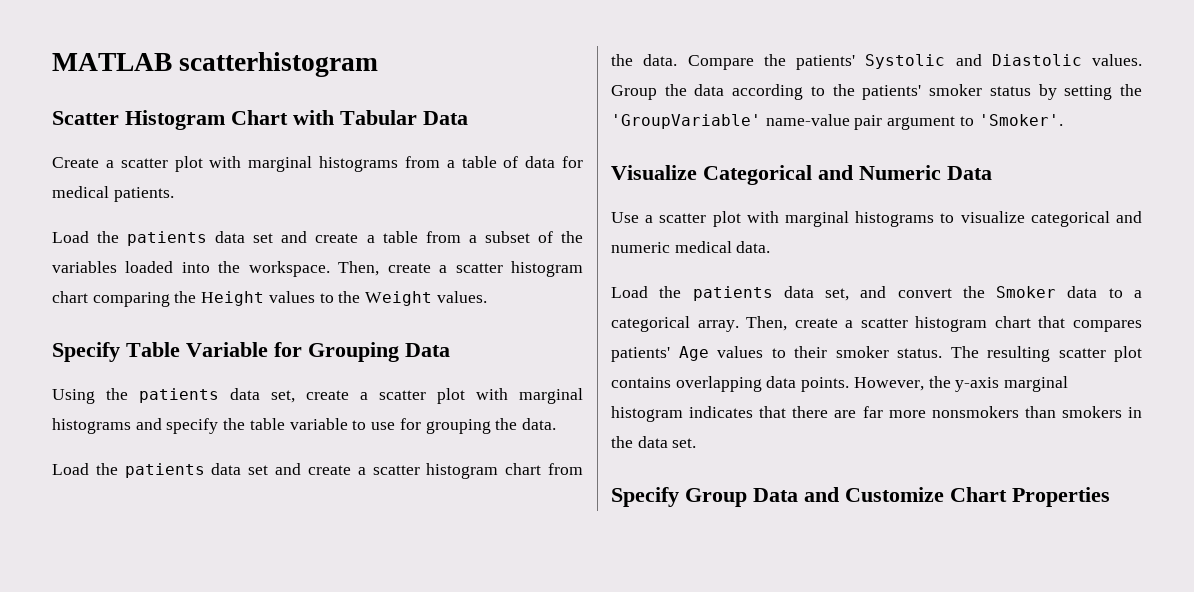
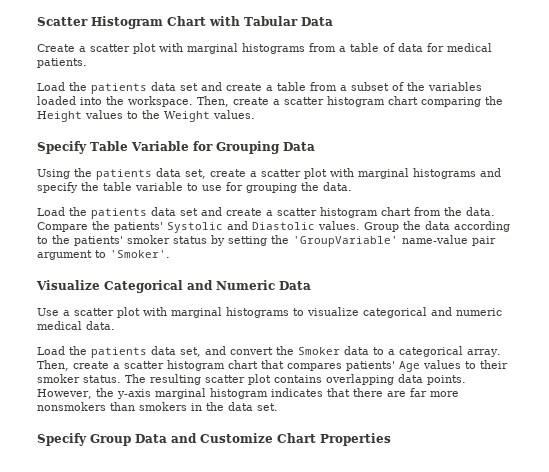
- MATLAB scatterhistogram

